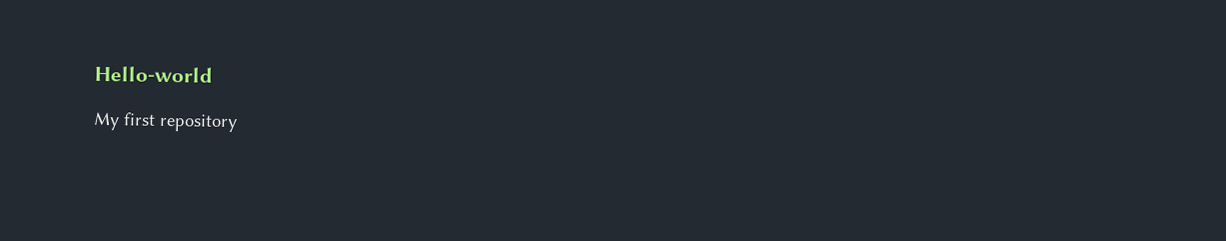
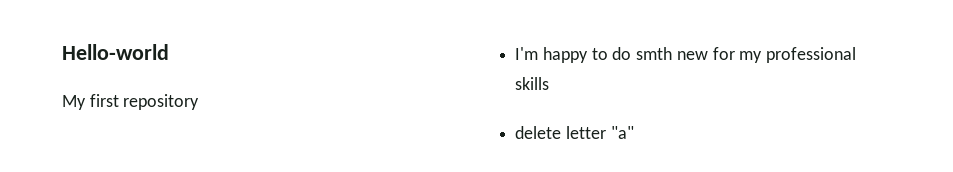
+ I'm happy to do smth new for my professional skills
+ delete letter "a"

